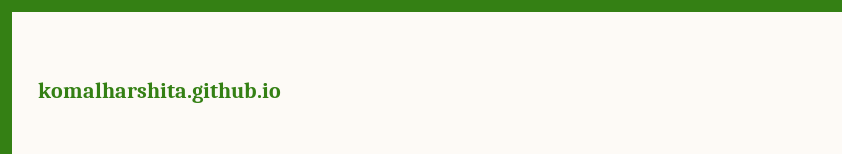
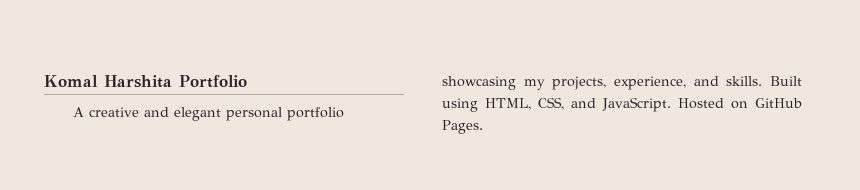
- komalharshita.github.io
+ Komal Harshita Portfolio
+ A creative and elegant personal portfolio showcasing my projects, experience, and skills. Built using HTML, CSS, and JavaScript. Hosted on GitHub Pages.

